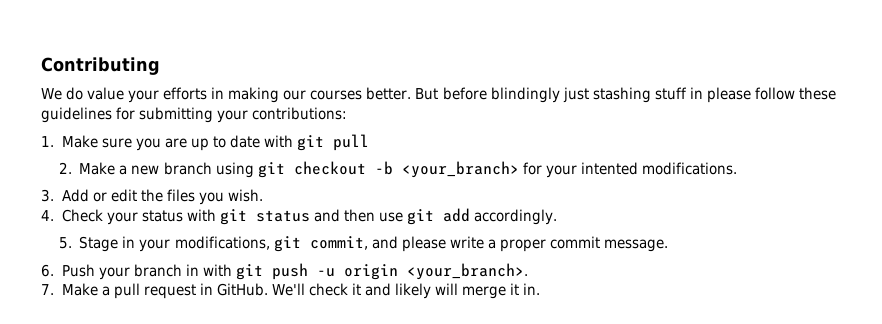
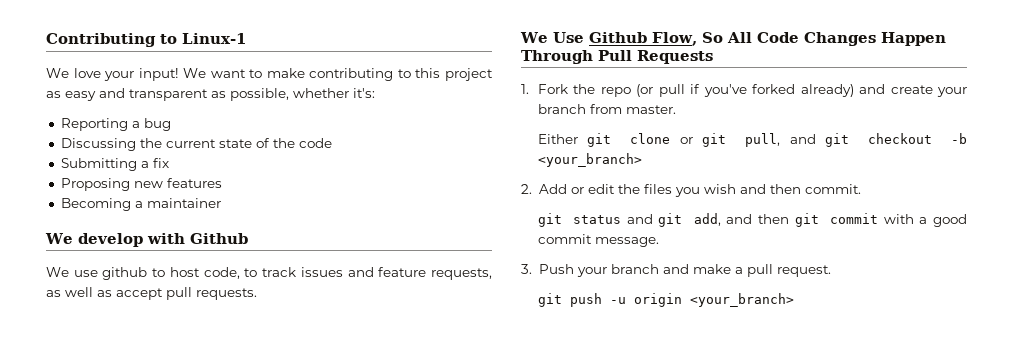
- Contributing
- We do value your efforts in making our courses better. But before blindingly just stashing stuff in please follow these guidelines for submitting your contributions:
- 1. Make sure you are up to date with git pull
- 2. Make a new branch using git checkout -b <your_branch> for your intented modifications.
- 3. Add or edit the files you wish.
- 4. Check your status with git status and then use git add accordingly.
- 5. Stage in your modifications, git commit, and please write a proper commit message.
+ Contributing to Linux-1
+ We love your input! We want to make contributing to this project as easy and transparent as possible, whether it's:
+ Reporting a bug
+ Discussing the current state of the code
+ Submitting a fix
+ Proposing new features
+ Becoming a maintainer
+ We develop with Github
+ We use github to host code, to track issues and feature requests, as well as accept pull requests.
+ We Use Github Flow, So All Code Changes Happen Through Pull Requests
+ 1. Fork the repo (or pull if you've forked already) and create your branch from master.
+ Either git clone or git pull, and git checkout -b <your_branch>
+ 2. Add or edit the files you wish and then commit.
+ git status and git add, and then git commit with a good commit message.
- 6. Push your branch in with git push -u origin <your_branch>.
- 7. Make a pull request in GitHub. We'll check it and likely will merge it in.
+ 3. Push your branch and make a pull request.
+ git push -u origin <your_branch>

